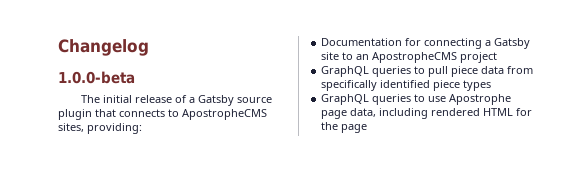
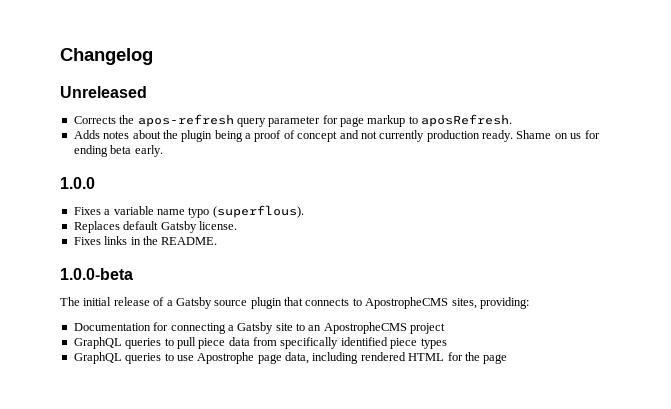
+ Unreleased
+ Corrects the apos-refresh query parameter for page markup to aposRefresh.
+ Adds notes about the plugin being a proof of concept and not currently production ready. Shame on us for ending beta early.
+ 1.0.0
+ Fixes a variable name typo (superflous).
+ Replaces default Gatsby license.
+ Fixes links in the README.

